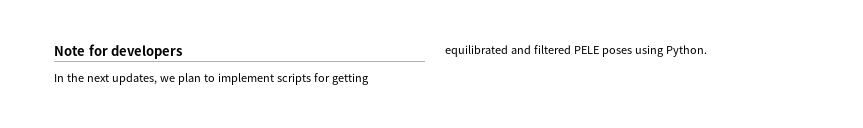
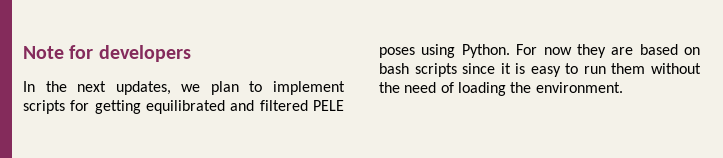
+ For now they are based on bash scripts since it is easy to run them without the need of loading the environment.

